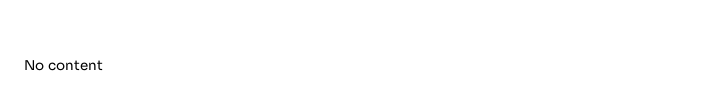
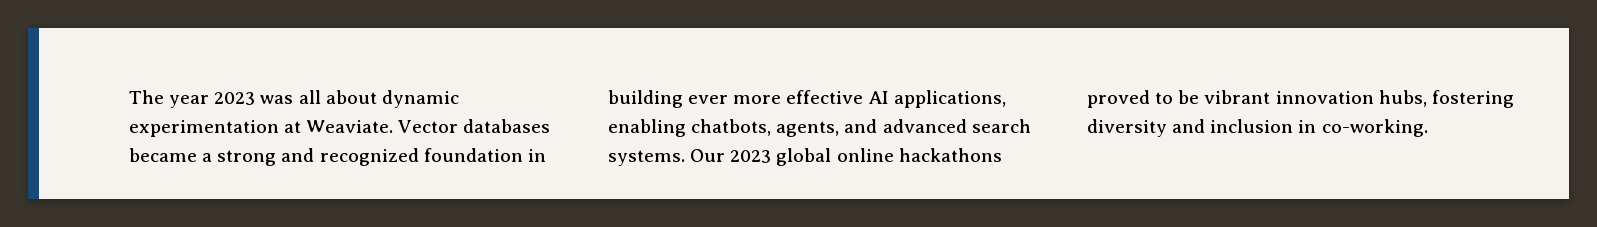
- No content
+ The year 2023 was all about dynamic experimentation at Weaviate. Vector databases became a strong and recognized foundation in building ever more effective AI applications, enabling chatbots, agents, and advanced search systems. Our 2023 global online hackathons proved to be vibrant innovation hubs, fostering diversity and inclusion in co-working.

